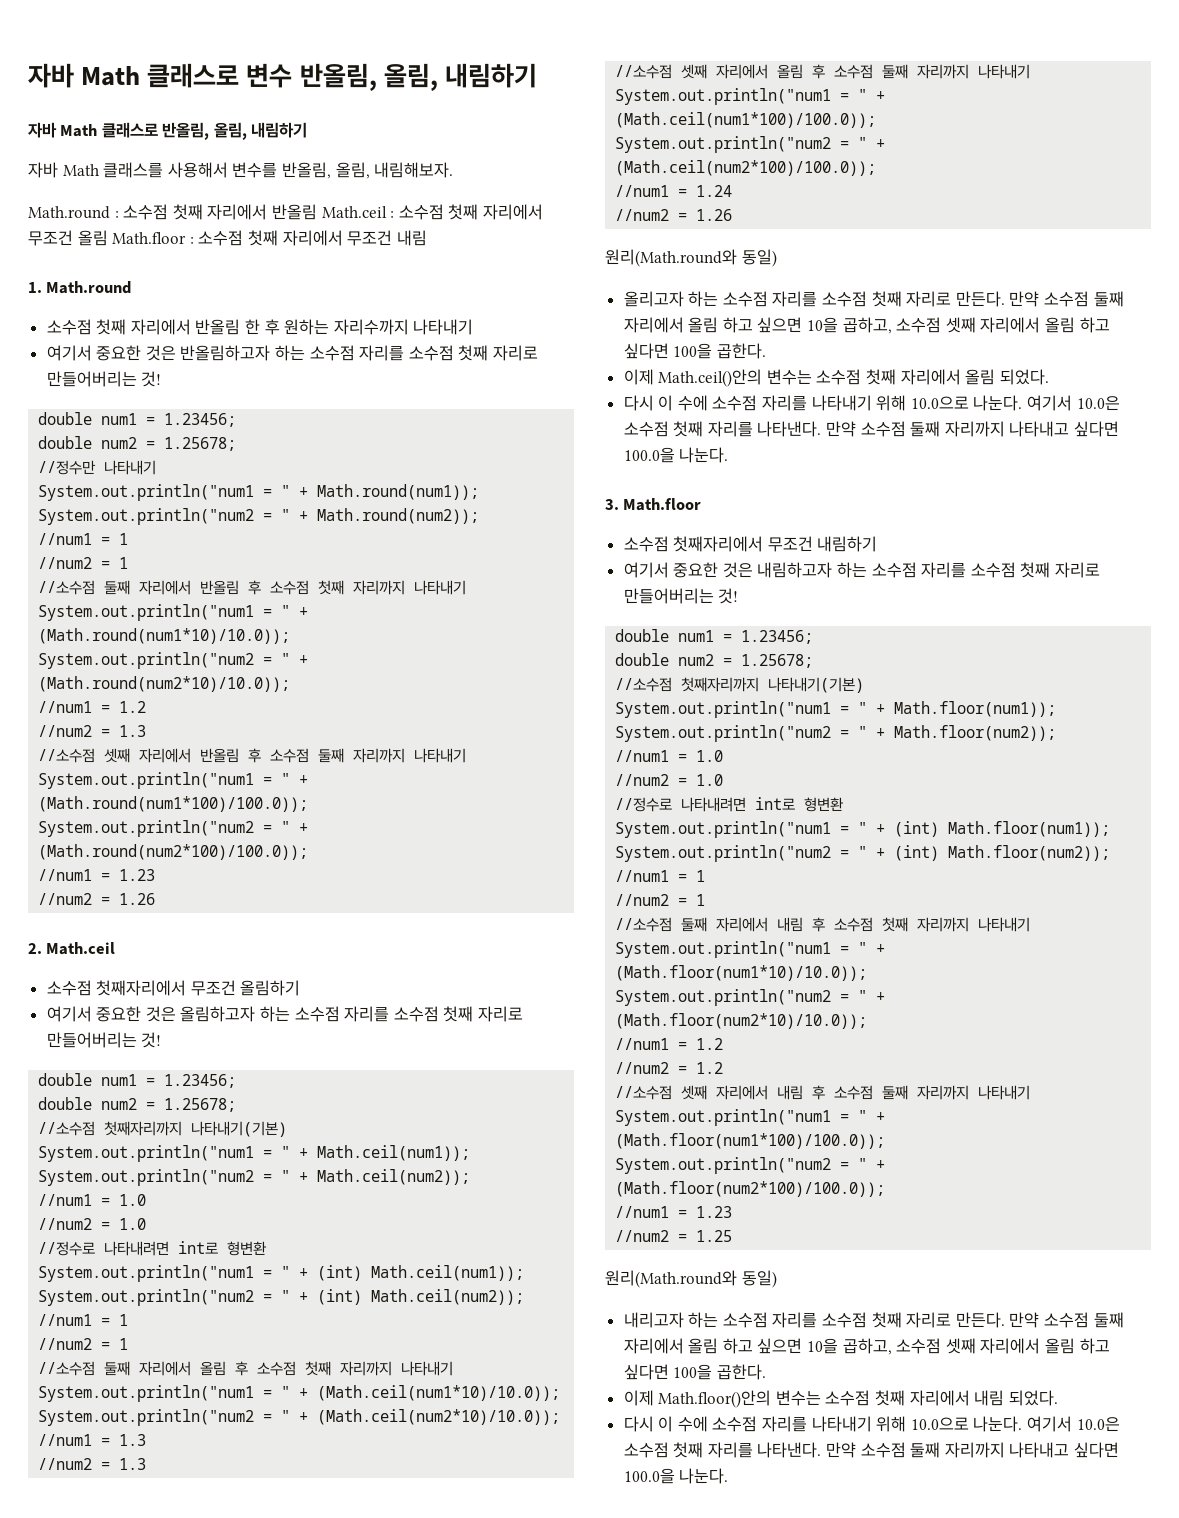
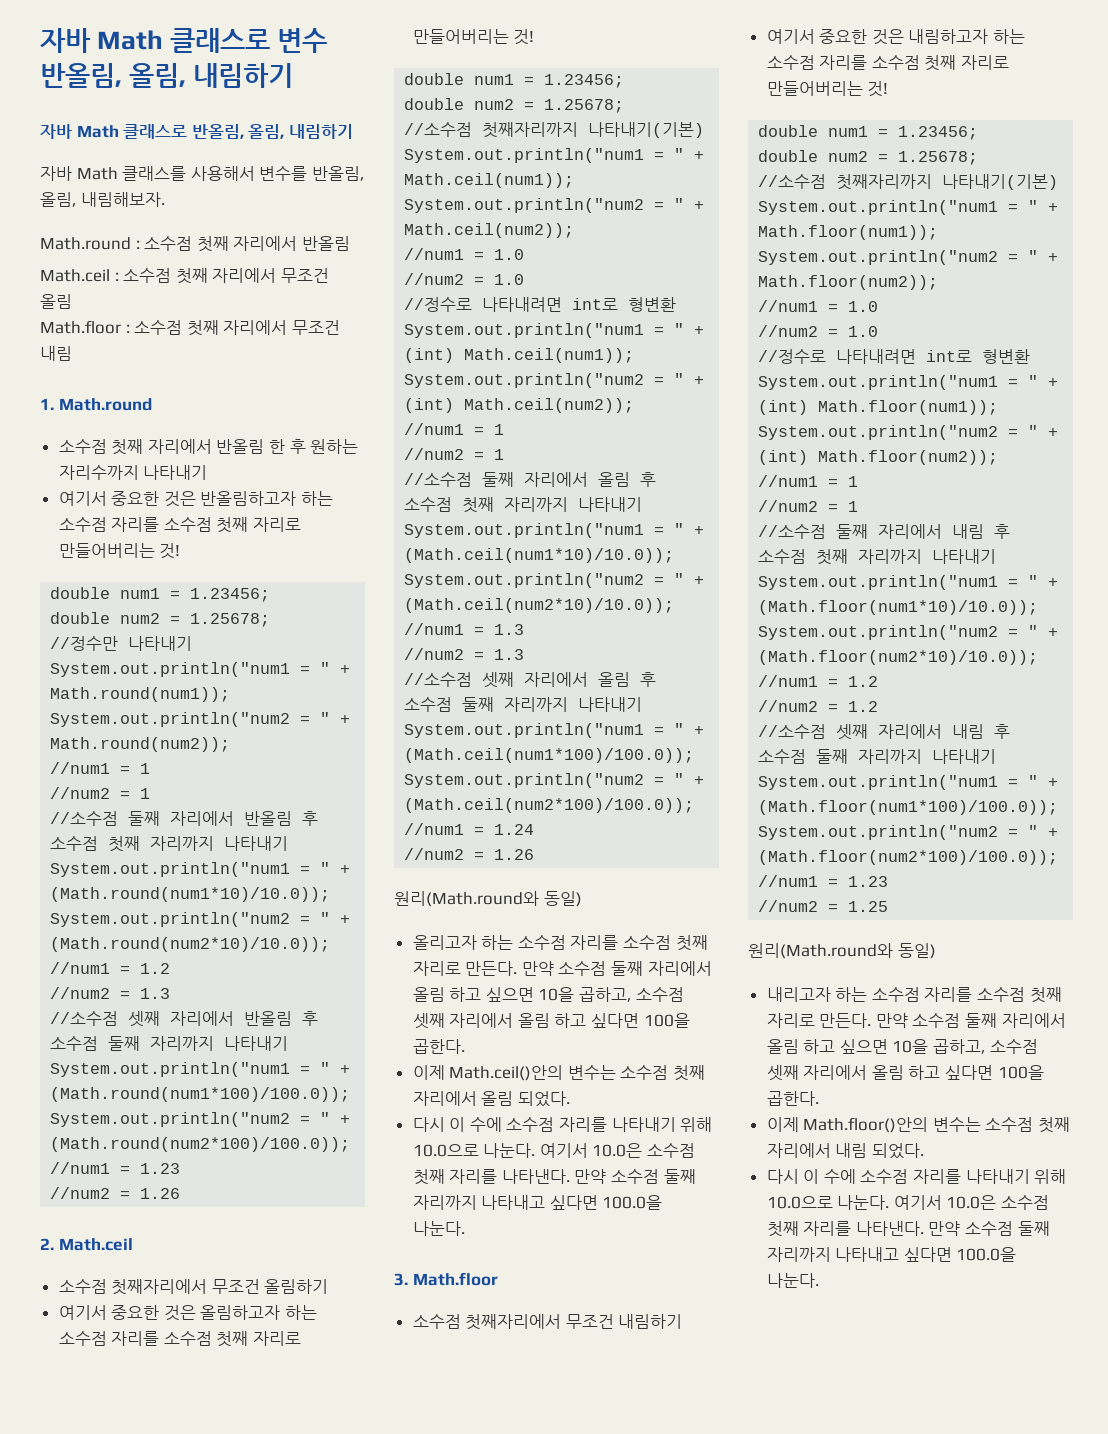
- Math.round : 소수점 첫째 자리에서 반올림 Math.ceil : 소수점 첫째 자리에서 무조건 올림 Math.floor : 소수점 첫째 자리에서 무조건 내림
+ Math.round : 소수점 첫째 자리에서 반올림
+ Math.ceil : 소수점 첫째 자리에서 무조건 올림
+ Math.floor : 소수점 첫째 자리에서 무조건 내림

